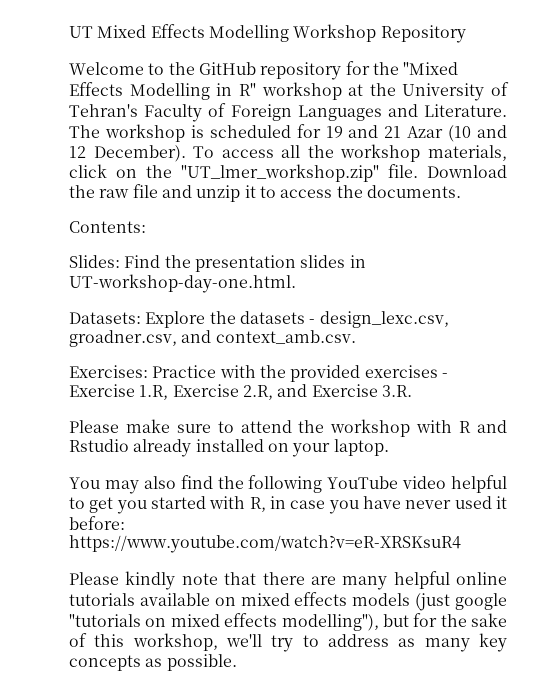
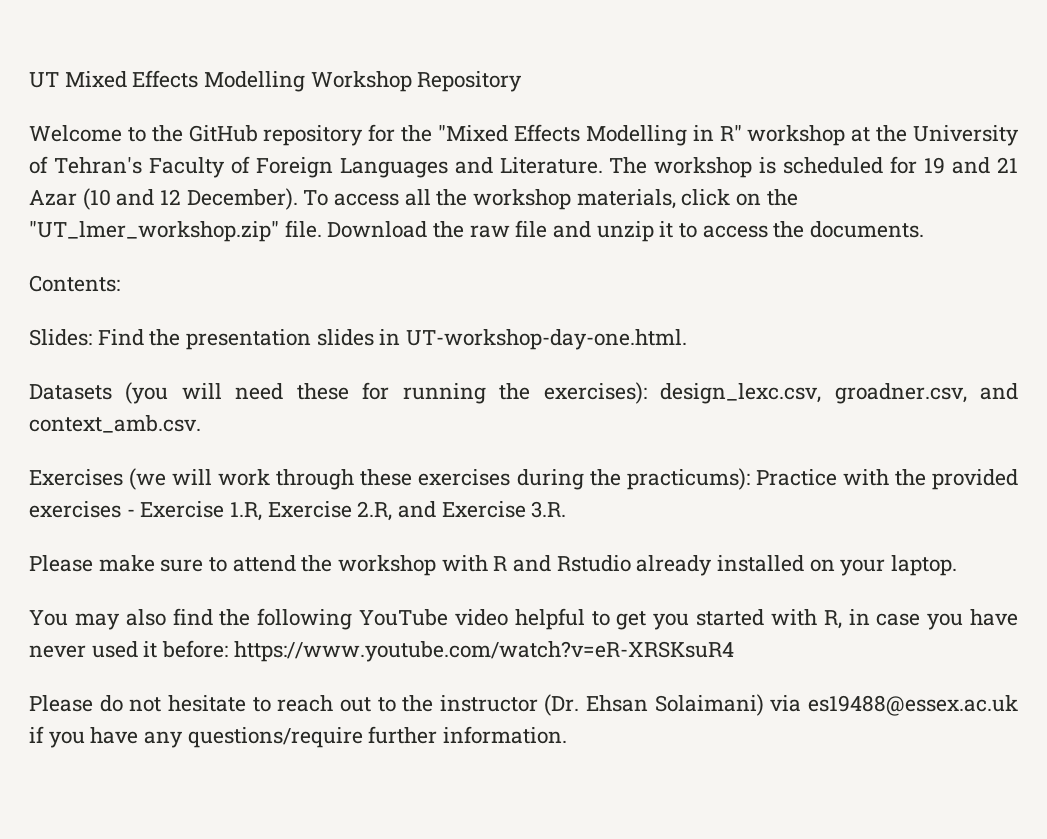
- Datasets: Explore the datasets - design_lexc.csv, groadner.csv, and context_amb.csv.
- Exercises: Practice with the provided exercises - Exercise 1.R, Exercise 2.R, and Exercise 3.R.
+ Datasets (you will need these for running the exercises): design_lexc.csv, groadner.csv, and context_amb.csv.
+ Exercises (we will work through these exercises during the practicums): Practice with the provided exercises - Exercise 1.R, Exercise 2.R, and Exercise 3.R.
- Please kindly note that there are many helpful online tutorials available on mixed effects models (just google "tutorials on mixed effects modelling"), but for the sake of this workshop, we'll try to address as many key concepts as possible.
+ Please do not hesitate to reach out to the instructor (Dr. Ehsan Solaimani) via es19488@essex.ac.uk if you have any questions/require further information.

